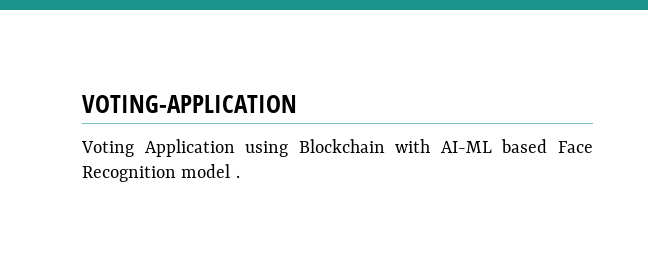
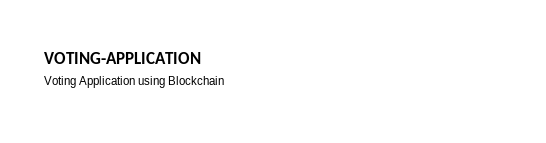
- Voting Application using Blockchain with AI-ML based Face Recognition model .
+ Voting Application using Blockchain

